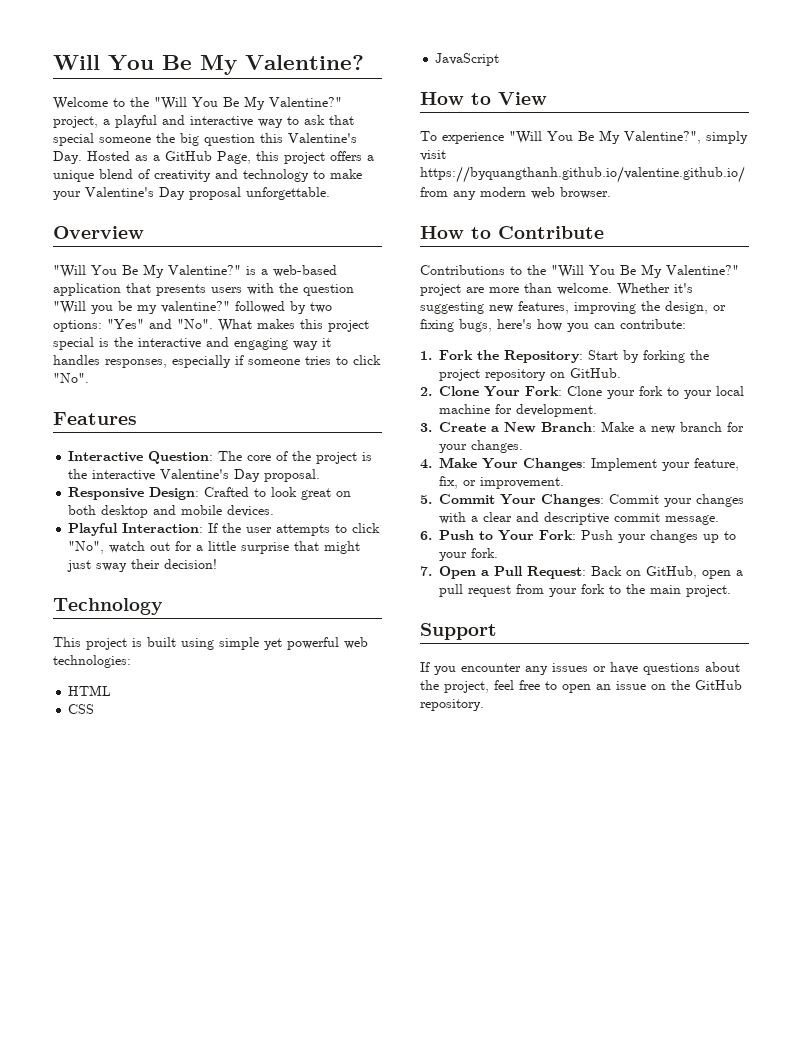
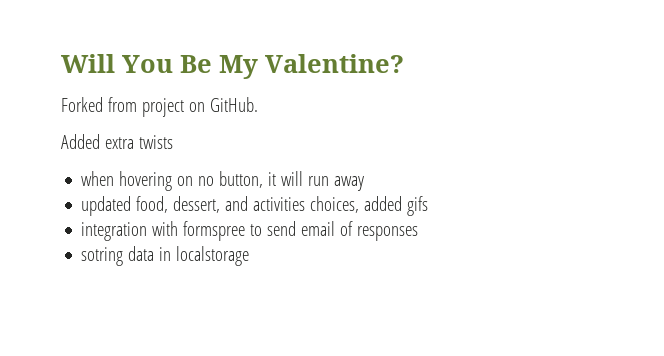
- Welcome to the "Will You Be My Valentine?" project, a playful and interactive way to ask that special someone the big question this Valentine's Day. Hosted as a GitHub Page, this project offers a unique blend of creativity and technology to make your Valentine's Day proposal unforgettable.
- Overview
- "Will You Be My Valentine?" is a web-based application that presents users with the question "Will you be my valentine?" followed by two options: "Yes" and "No". What makes this project special is the interactive and engaging way it handles responses, especially if someone tries to click "No".
- Features
- Interactive Question: The core of the project is the interactive Valentine's Day proposal.
- Responsive Design: Crafted to look great on both desktop and mobile devices.
- Playful Interaction: If the user attempts to click "No", watch out for a little surprise that might just sway their decision!
- Technology
- This project is built using simple yet powerful web technologies:
- HTML
- CSS
- JavaScript
- How to View
- To experience "Will You Be My Valentine?", simply visit https://byquangthanh.github.io/valentine.github.io/ from any modern web browser.
- How to Contribute
- Contributions to the "Will You Be My Valentine?" project are more than welcome. Whether it's suggesting new features, improving the design, or fixing bugs, here's how you can contribute:
- 1. Fork the Repository: Start by forking the project repository on GitHub.
- 2. Clone Your Fork: Clone your fork to your local machine for development.
- 3. Create a New Branch: Make a new branch for your changes.
- 4. Make Your Changes: Implement your feature, fix, or improvement.
- 5. Commit Your Changes: Commit your changes with a clear and descriptive commit message.
- 6. Push to Your Fork: Push your changes up to your fork.
- 7. Open a Pull Request: Back on GitHub, open a pull request from your fork to the main project.
- Support
- If you encounter any issues or have questions about the project, feel free to open an issue on the GitHub repository.
+ Forked from project on GitHub.
+ Added extra twists
+ when hovering on no button, it will run away
+ updated food, dessert, and activities choices, added gifs
+ integration with formspree to send email of responses
+ sotring data in localstorage

